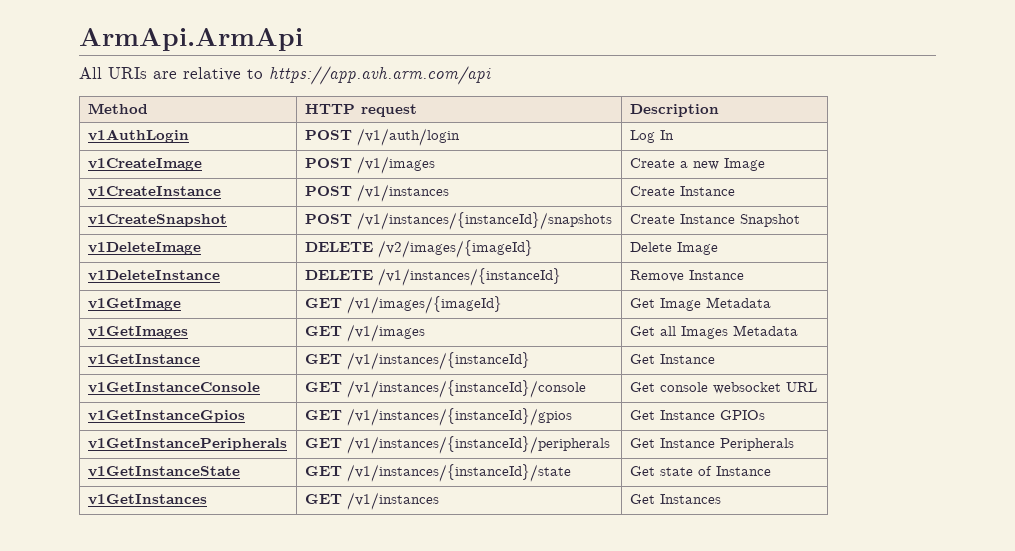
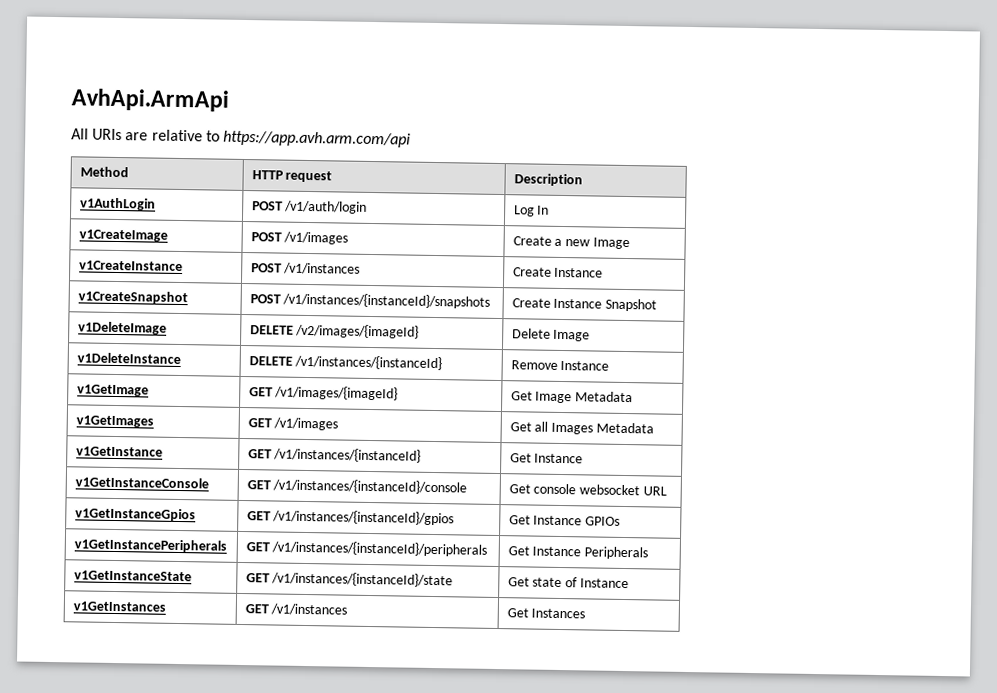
- ArmApi.ArmApi
+ AvhApi.ArmApi

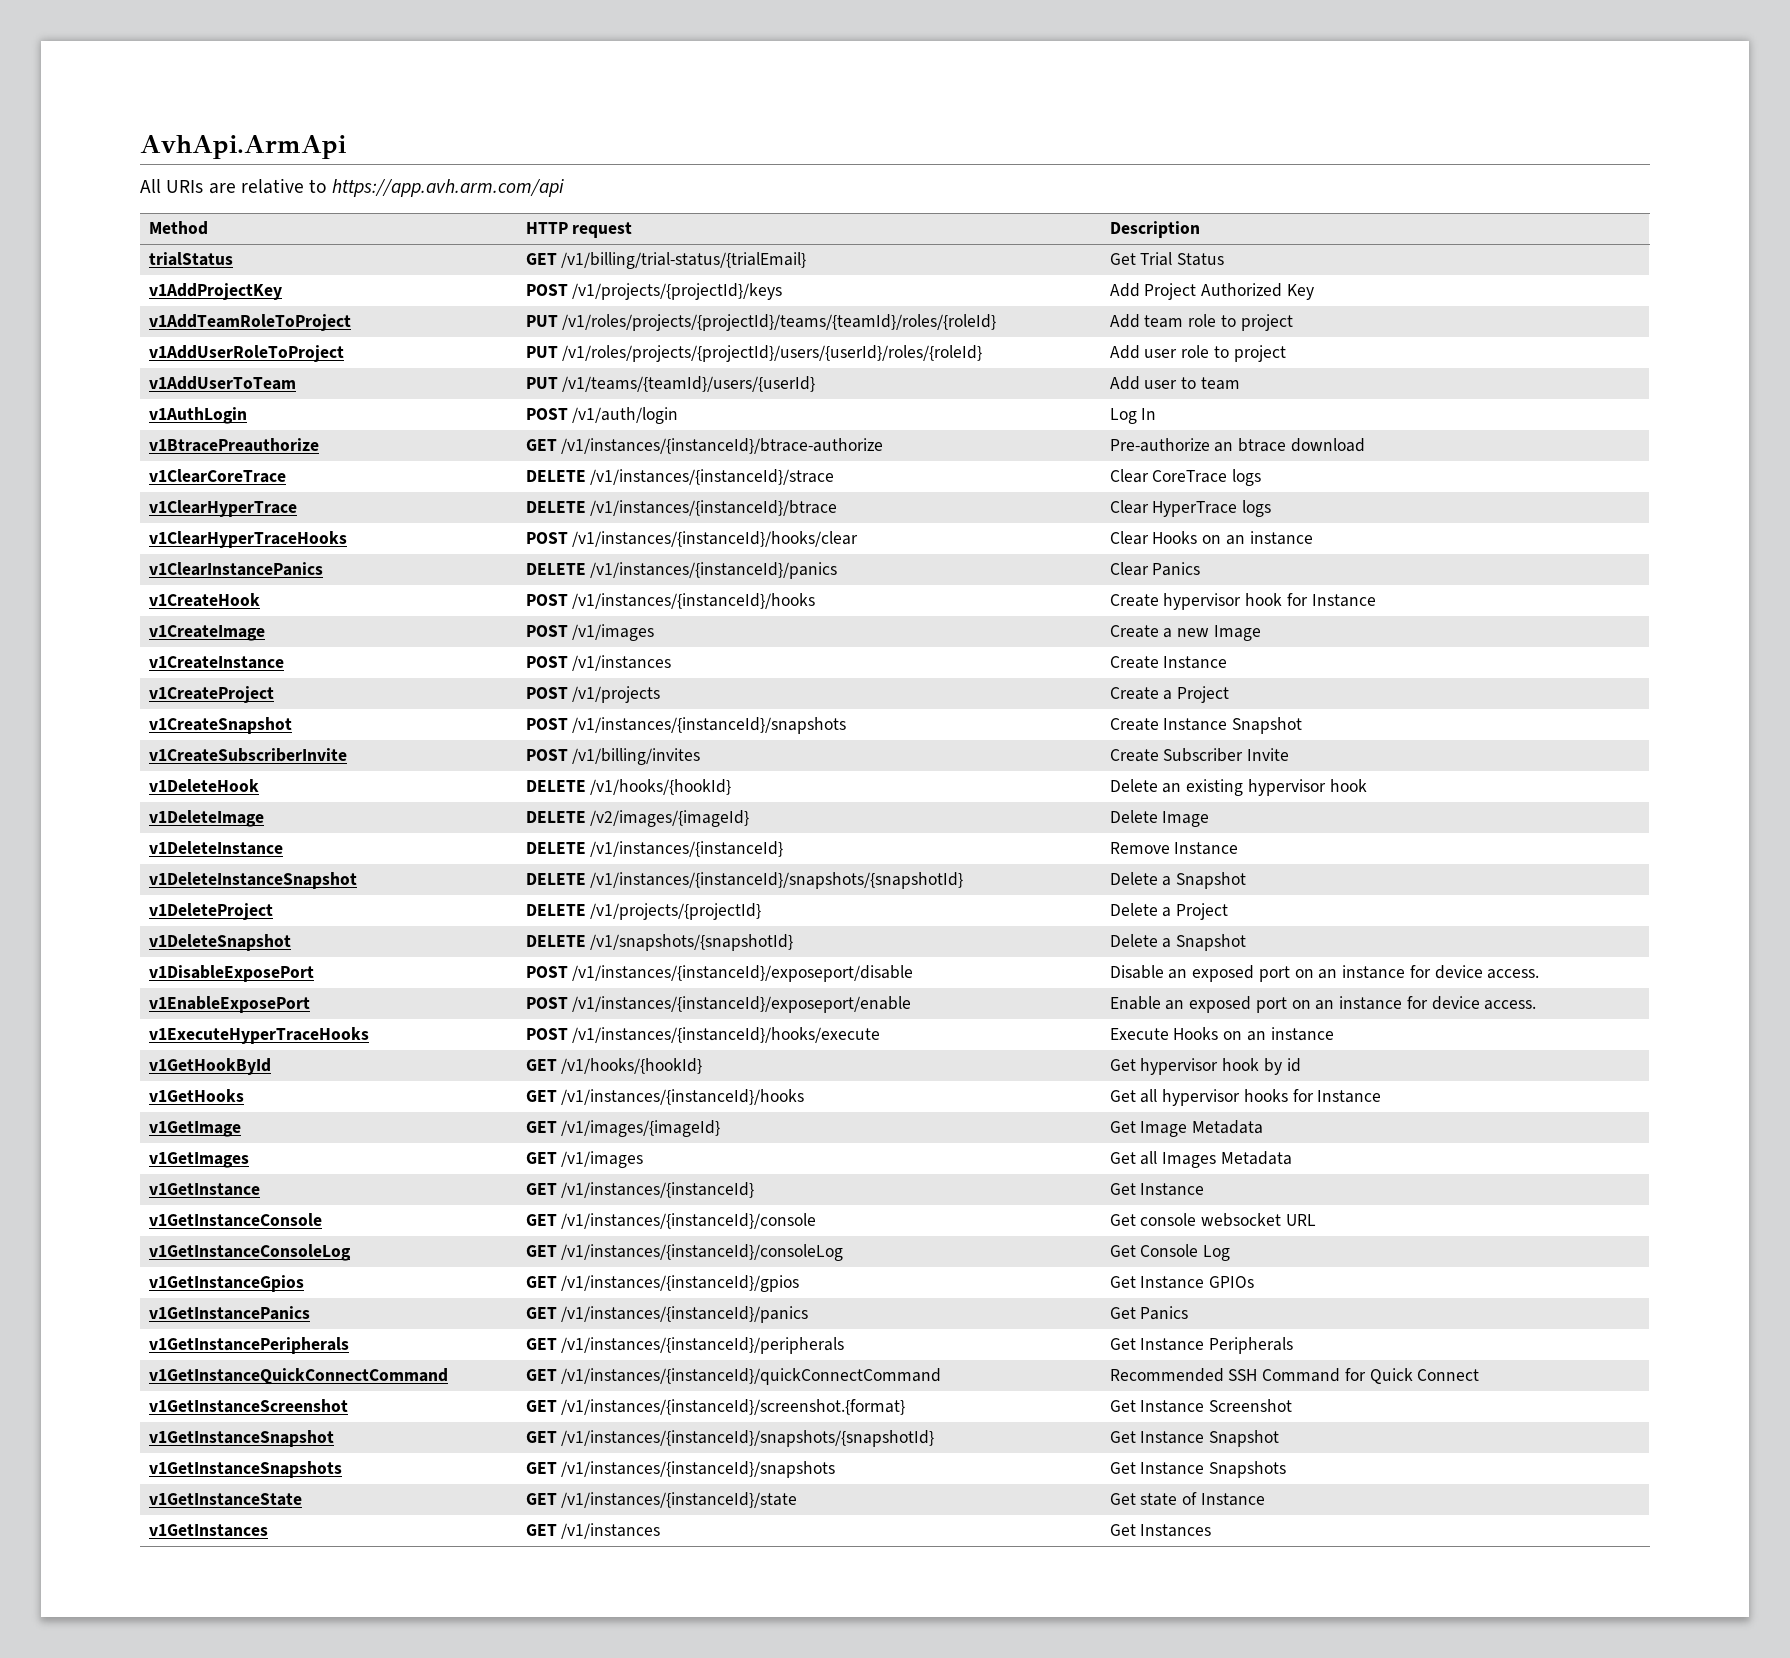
+ trialStatus | GET /v1/billing/trial-status/{trialEmail} | Get Trial Status
+ v1AddProjectKey | POST /v1/projects/{projectId}/keys | Add Project Authorized Key
+ v1AddTeamRoleToProject | PUT /v1/roles/projects/{projectId}/teams/{teamId}/roles/{roleId} | Add team role to project
+ v1AddUserRoleToProject | PUT /v1/roles/projects/{projectId}/users/{userId}/roles/{roleId} | Add user role to project
+ v1AddUserToTeam | PUT /v1/teams/{teamId}/users/{userId} | Add user to team
+ v1BtracePreauthorize | GET /v1/instances/{instanceId}/btrace-authorize | Pre-authorize an btrace download
+ v1ClearCoreTrace | DELETE /v1/instances/{instanceId}/strace | Clear CoreTrace logs
+ v1ClearHyperTrace | DELETE /v1/instances/{instanceId}/btrace | Clear HyperTrace logs
+ v1ClearHyperTraceHooks | POST /v1/instances/{instanceId}/hooks/clear | Clear Hooks on an instance
+ v1ClearInstancePanics | DELETE /v1/instances/{instanceId}/panics | Clear Panics
+ v1CreateHook | POST /v1/instances/{instanceId}/hooks | Create hypervisor hook for Instance
+ v1CreateProject | POST /v1/projects | Create a Project
+ v1CreateSubscriberInvite | POST /v1/billing/invites | Create Subscriber Invite
+ v1DeleteHook | DELETE /v1/hooks/{hookId} | Delete an existing hypervisor hook
+ v1DeleteInstanceSnapshot | DELETE /v1/instances/{instanceId}/snapshots/{snapshotId} | Delete a Snapshot
+ v1DeleteProject | DELETE /v1/projects/{projectId} | Delete a Project
+ v1DeleteSnapshot | DELETE /v1/snapshots/{snapshotId} | Delete a Snapshot
+ v1DisableExposePort | POST /v1/instances/{instanceId}/exposeport/disable | Disable an exposed port on an instance for device access.
+ v1EnableExposePort | POST /v1/instances/{instanceId}/exposeport/enable | Enable an exposed port on an instance for device access.
+ v1ExecuteHyperTraceHooks | POST /v1/instances/{instanceId}/hooks/execute | Execute Hooks on an instance
+ v1GetHookById | GET /v1/hooks/{hookId} | Get hypervisor hook by id
+ v1GetHooks | GET /v1/instances/{instanceId}/hooks | Get all hypervisor hooks for Instance
+ v1GetInstanceConsoleLog | GET /v1/instances/{instanceId}/consoleLog | Get Console Log
+ v1GetInstancePanics | GET /v1/instances/{instanceId}/panics | Get Panics
+ v1GetInstanceQuickConnectCommand | GET /v1/instances/{instanceId}/quickConnectCommand | Recommended SSH Command for Quick Connect
+ v1GetInstanceScreenshot | GET /v1/instances/{instanceId}/screenshot.{format} | Get Instance Screenshot
+ v1GetInstanceSnapshot | GET /v1/instances/{instanceId}/snapshots/{snapshotId} | Get Instance Snapshot
+ v1GetInstanceSnapshots | GET /v1/instances/{instanceId}/snapshots | Get Instance Snapshots

